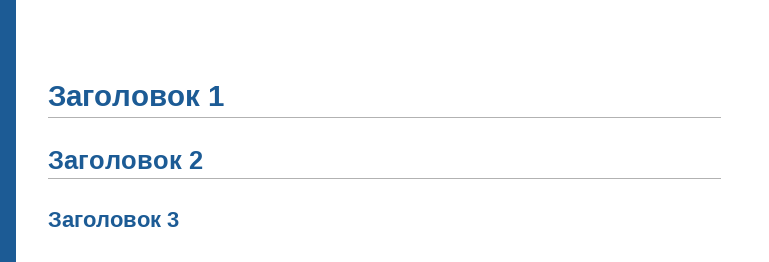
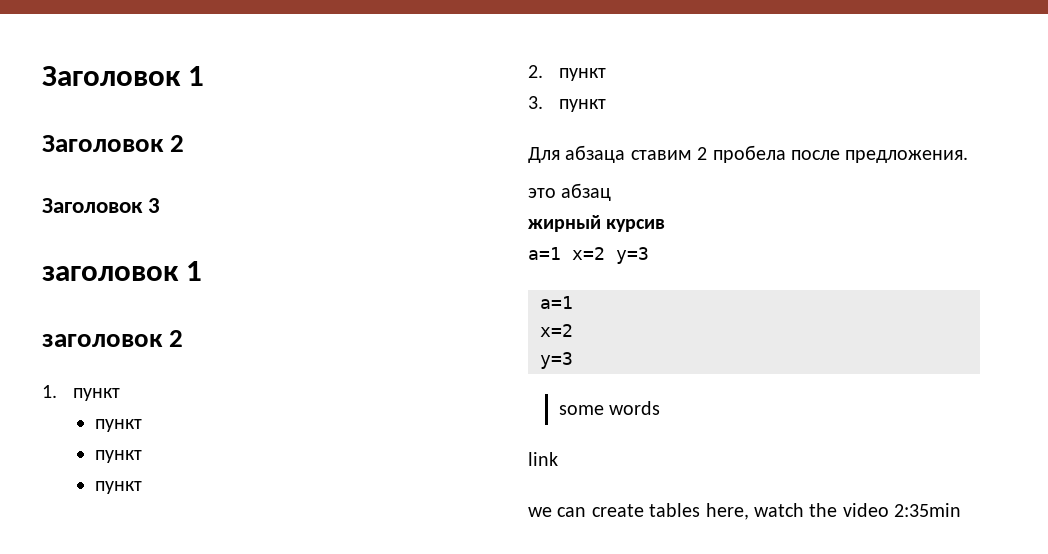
+ заголовок 1
+ заголовок 2
+ 1. пункт
+ пункт
+ пункт
+ пункт
+ 2. пункт
+ 3. пункт
+ Для абзаца ставим 2 пробела после предложения.
+ это абзац
+ жирный курсив
+ а=1 х=2 у=3
+ а=1
+ х=2
+ у=3
+ some words
+ link
+ we can create tables here, watch the video 2:35min

